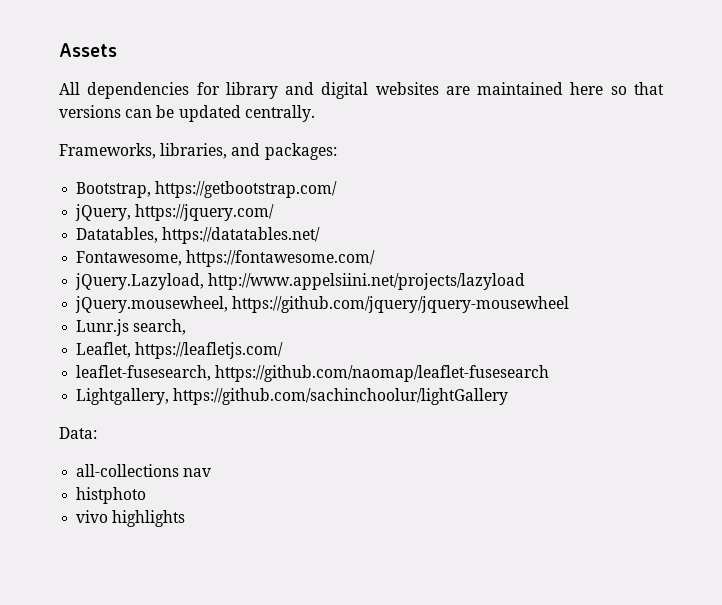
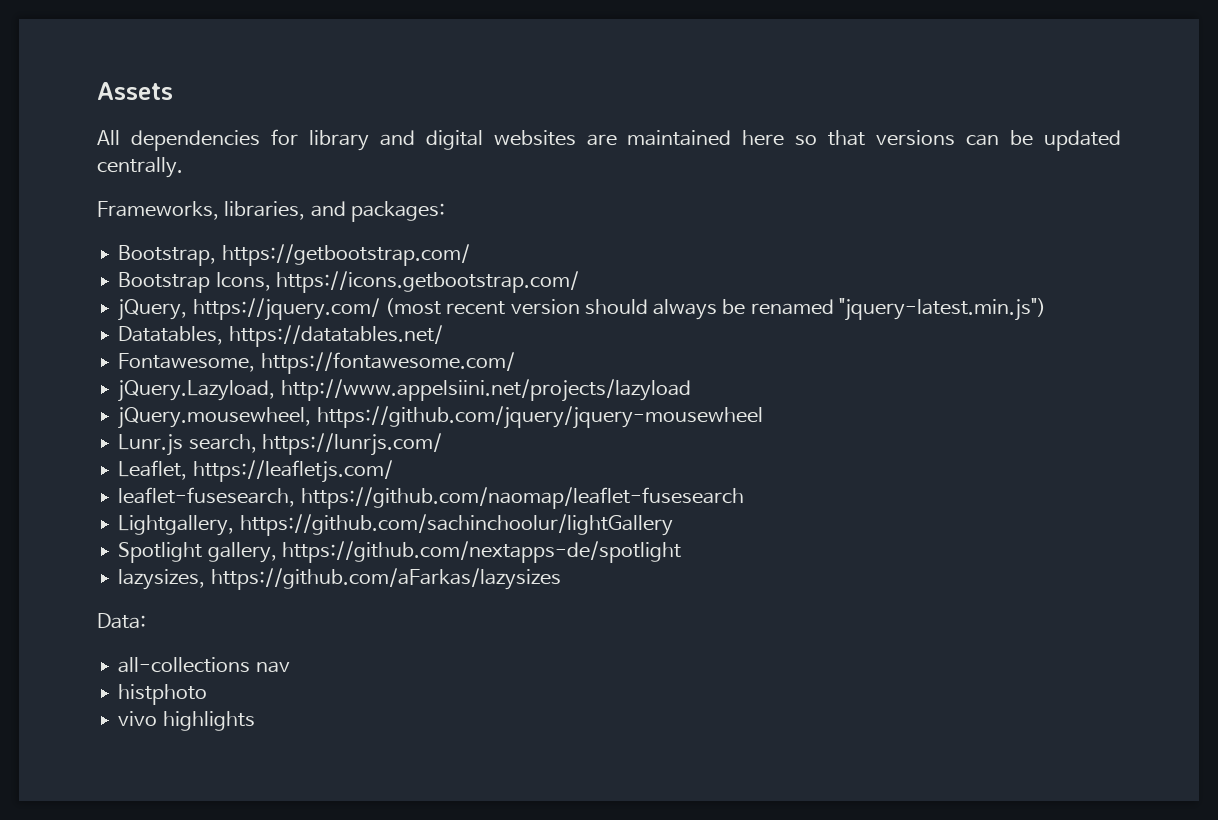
+ Bootstrap Icons, https://icons.getbootstrap.com/
- jQuery, https://jquery.com/
+ jQuery, https://jquery.com/ (most recent version should always be renamed "jquery-latest.min.js")
- Lunr.js search,
+ Lunr.js search, https://lunrjs.com/
+ Spotlight gallery, https://github.com/nextapps-de/spotlight
+ lazysizes, https://github.com/aFarkas/lazysizes

